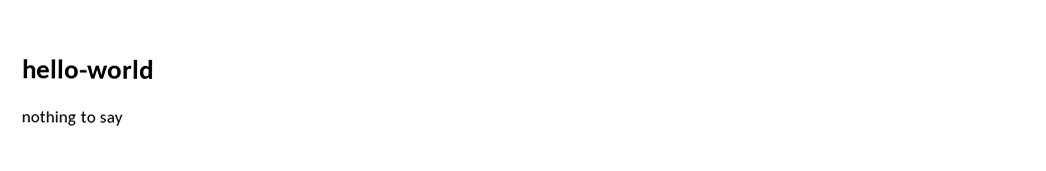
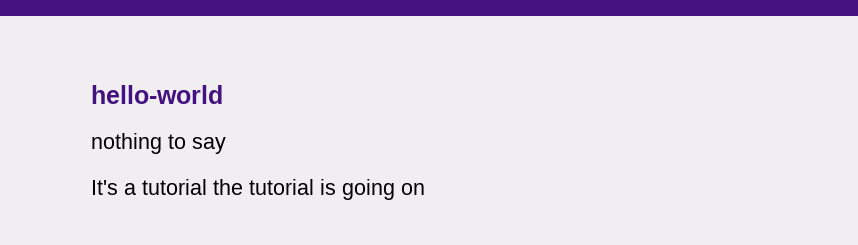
+ It's a tutorial the tutorial is going on

